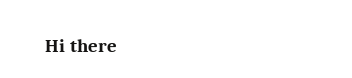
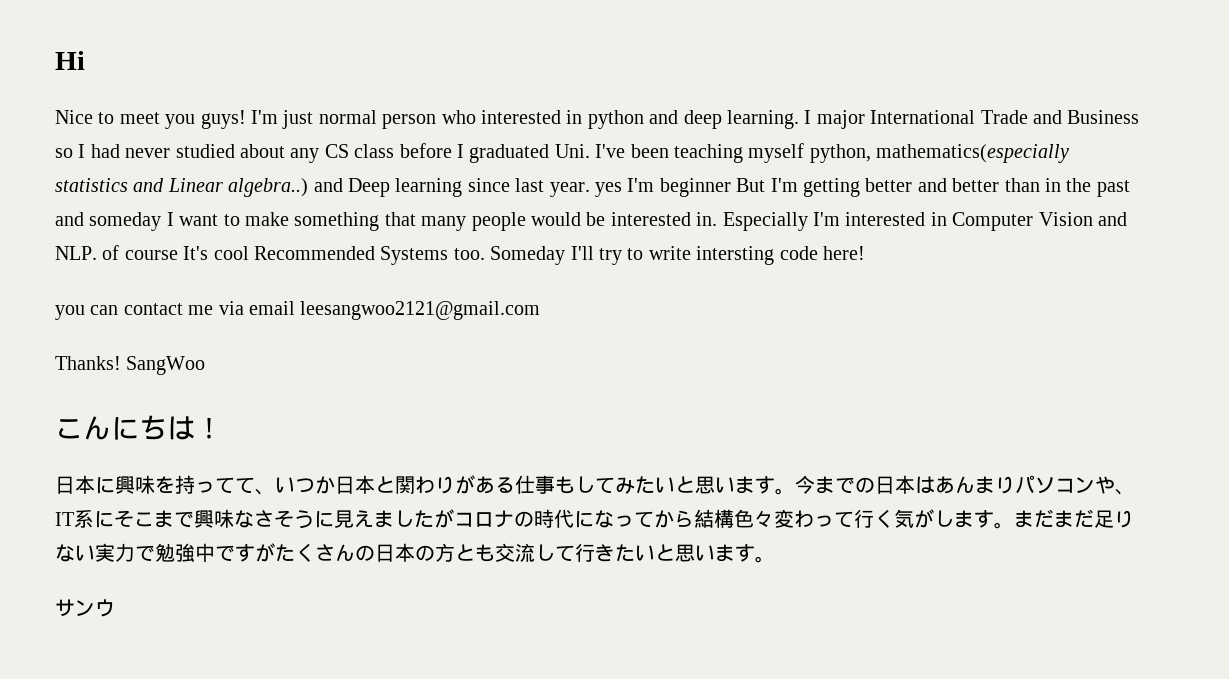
- Hi there
+ Hi
+ Nice to meet you guys! I'm just normal person who interested in python and deep learning. I major International Trade and Business so I had never studied about any CS class before I graduated Uni. I've been teaching myself python, mathematics(especially statistics and Linear algebra..) and Deep learning since last year. yes I'm beginner But I'm getting better and better than in the past and someday I want to make something that many people would be interested in. Especially I'm interested in Computer Vision and NLP. of course It's cool Recommended Systems too. Someday I'll try to write intersting code here!
+ you can contact me via email leesangwoo2121@gmail.com
+ Thanks! SangWoo
+ こんにちは！
+ 日本に興味を持ってて、いつか日本と関わりがある仕事もしてみたいと思います。今までの日本はあんまりパソコンや、IT系にそこまで興味なさそうに見えましたがコロナの時代になってから結構色々変わって行く気がします。まだまだ足りない実力で勉強中ですがたくさんの日本の方とも交流して行きたいと思います。
+ サンウ

